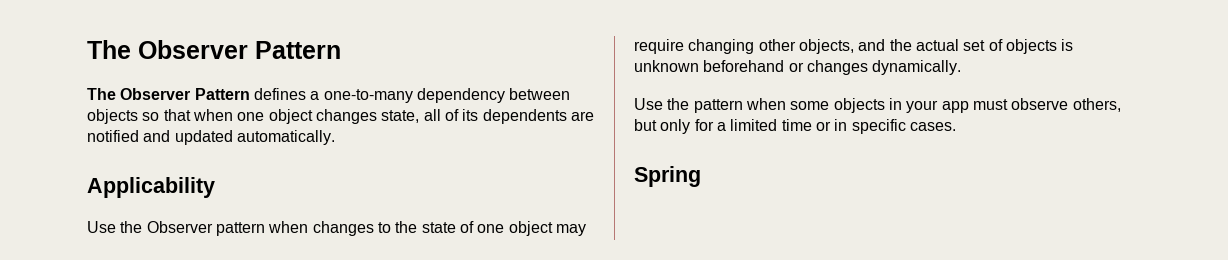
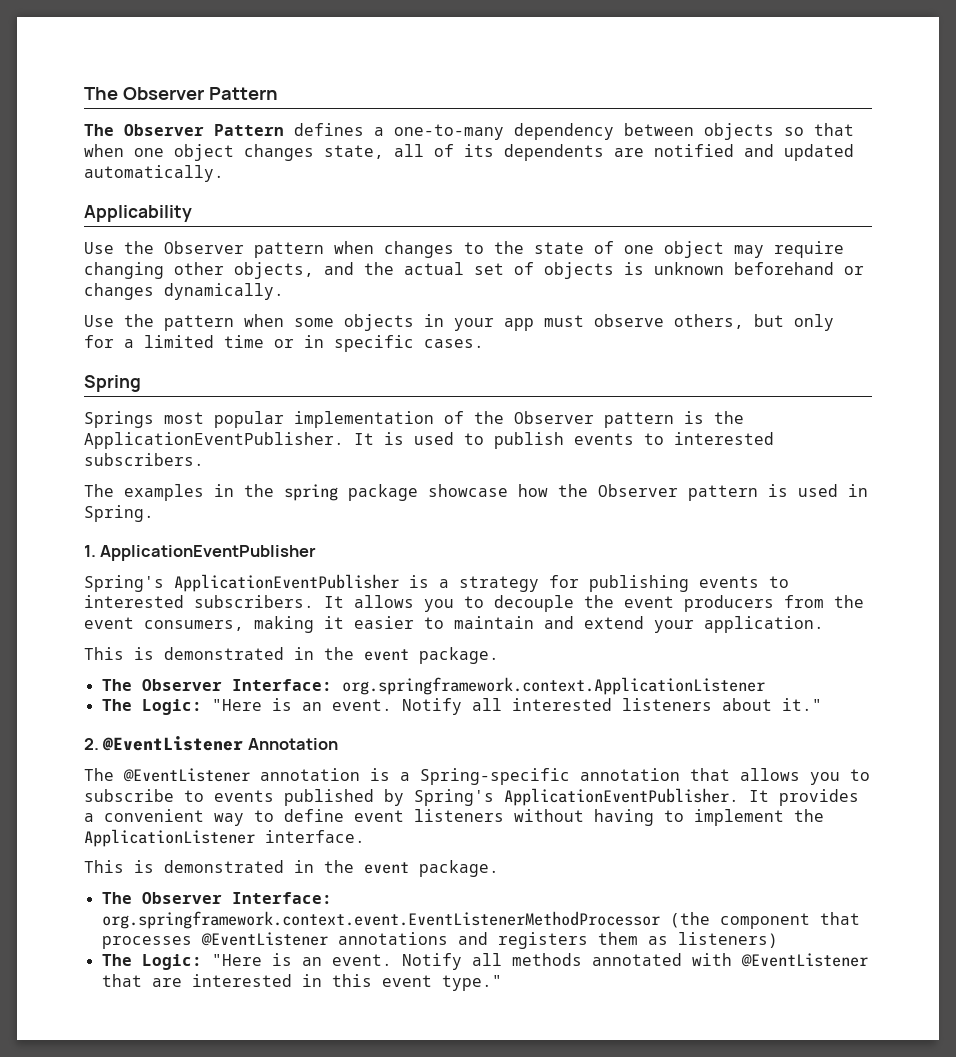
+ Springs most popular implementation of the Observer pattern is the ApplicationEventPublisher. It is used to publish events to interested subscribers.
+ The examples in the spring package showcase how the Observer pattern is used in Spring.
+ 1. ApplicationEventPublisher
+ Spring's ApplicationEventPublisher is a strategy for publishing events to interested subscribers. It allows you to decouple the event producers from the event consumers, making it easier to maintain and extend your application.
+ This is demonstrated in the event package.
+ The Observer Interface: org.springframework.context.ApplicationListener
+ The Logic: "Here is an event. Notify all interested listeners about it."
+ 2. @EventListener Annotation
+ The @EventListener annotation is a Spring-specific annotation that allows you to subscribe to events published by Spring's ApplicationEventPublisher. It provides a convenient way to define event listeners without having to implement the ApplicationListener interface.
+ This is demonstrated in the event package.
+ The Observer Interface: org.springframework.context.event.EventListenerMethodProcessor (the component that processes @EventListener annotations and registers them as listeners)
+ The Logic: "Here is an event. Notify all methods annotated with @EventListener that are interested in this event type."

